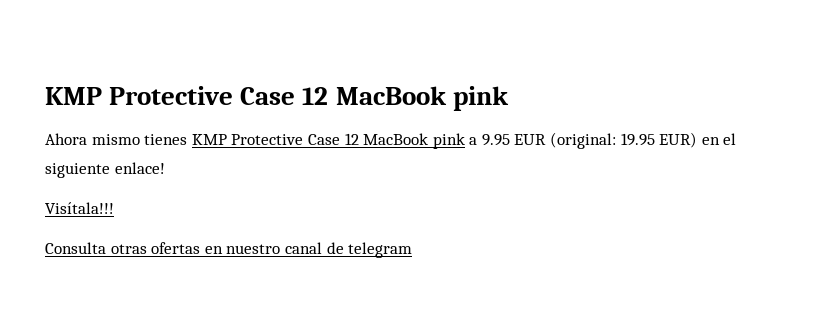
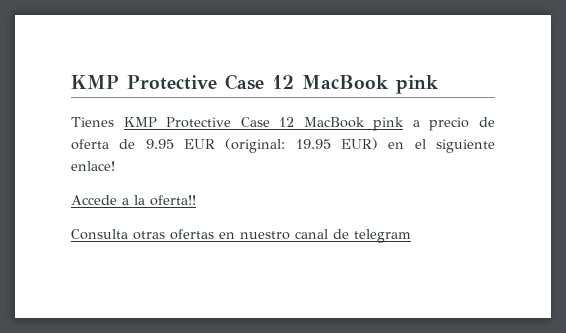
- Ahora mismo tienes KMP Protective Case 12 MacBook pink a 9.95 EUR (original: 19.95 EUR) en el siguiente enlace!
+ Tienes KMP Protective Case 12 MacBook pink a precio de oferta de 9.95 EUR (original: 19.95 EUR) en el siguiente enlace!
- Visítala!!!
+ Accede a la oferta!!

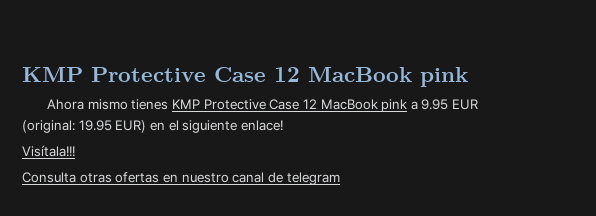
- Tienes KMP Protective Case 12 MacBook pink a precio de oferta de 9.95 EUR (original: 19.95 EUR) en el siguiente enlace!
+ Ahora mismo tienes KMP Protective Case 12 MacBook pink a 9.95 EUR (original: 19.95 EUR) en el siguiente enlace!
- Accede a la oferta!!
+ Visítala!!!

